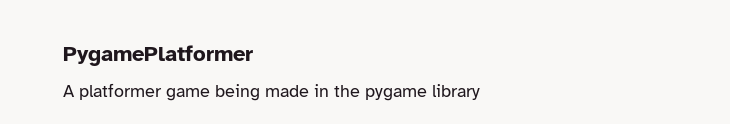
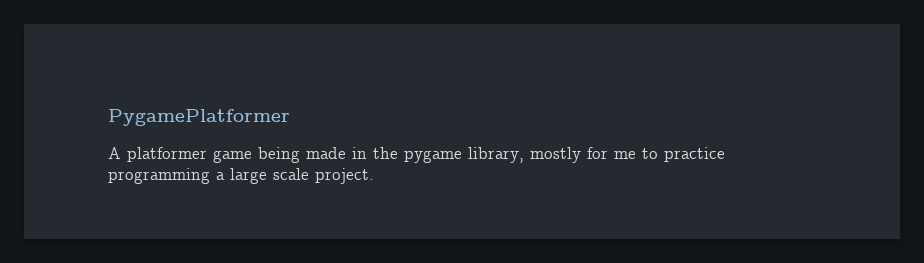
- A platformer game being made in the pygame library
+ A platformer game being made in the pygame library, mostly for me to practice programming a large scale project.

